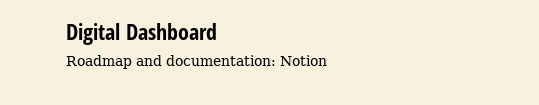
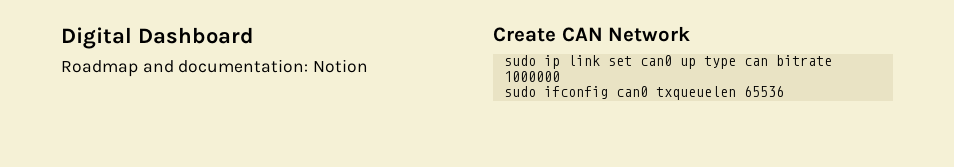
+ Create CAN Network
+ sudo ip link set can0 up type can bitrate 1000000
+ sudo ifconfig can0 txqueuelen 65536

